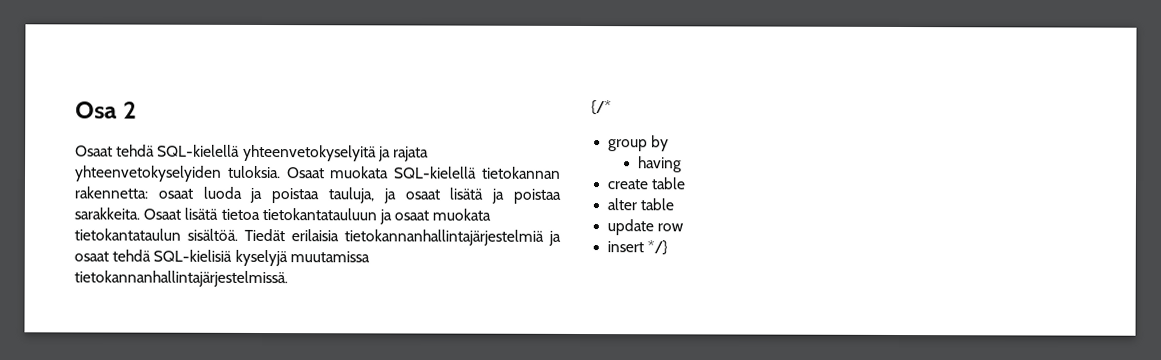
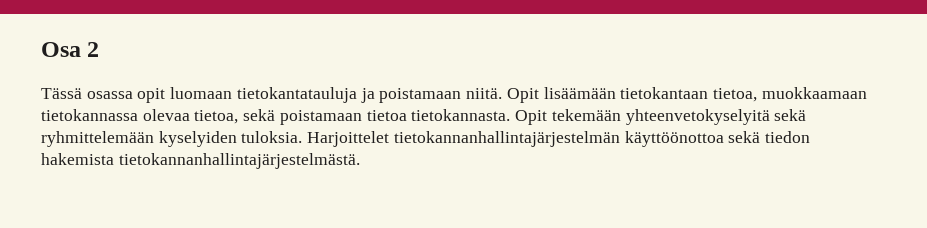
- Osaat tehdä SQL-kielellä yhteenvetokyselyitä ja rajata yhteenvetokyselyiden tuloksia. Osaat muokata SQL-kielellä tietokannan rakennetta: osaat luoda ja poistaa tauluja, ja osaat lisätä ja poistaa sarakkeita. Osaat lisätä tietoa tietokantatauluun ja osaat muokata tietokantataulun sisältöä. Tiedät erilaisia tietokannanhallintajärjestelmiä ja osaat tehdä SQL-kielisiä kyselyjä muutamissa tietokannanhallintajärjestelmissä.
- {/*
- group by
- having
- create table
- alter table
- update row
- insert */}
+ Tässä osassa opit luomaan tietokantatauluja ja poistamaan niitä. Opit lisäämään tietokantaan tietoa, muokkaamaan tietokannassa olevaa tietoa, sekä poistamaan tietoa tietokannasta. Opit tekemään yhteenvetokyselyitä sekä ryhmittelemään kyselyiden tuloksia. Harjoittelet tietokannanhallintajärjestelmän käyttöönottoa sekä tiedon hakemista tietokannanhallintajärjestelmästä.

